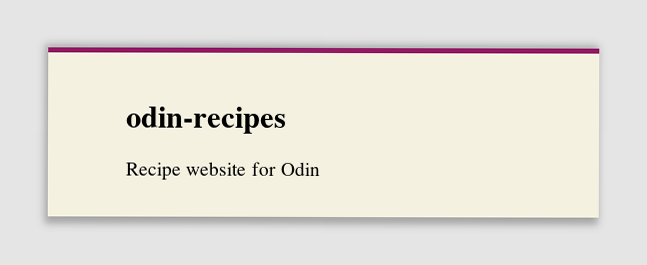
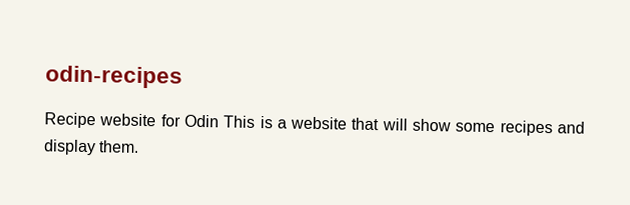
- Recipe website for Odin
+ Recipe website for Odin This is a website that will show some recipes and display them.

